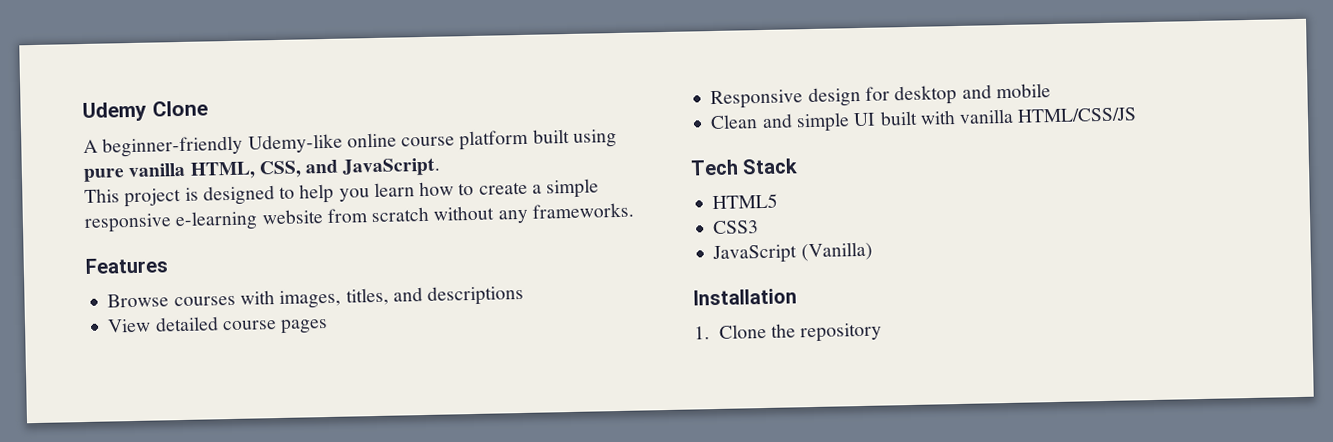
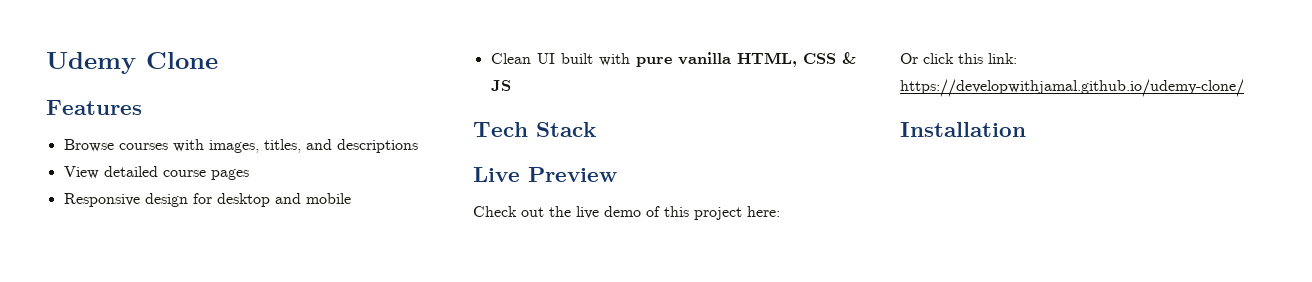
- A beginner-friendly Udemy-like online course platform built using pure vanilla HTML, CSS, and JavaScript.
- This project is designed to help you learn how to create a simple responsive e-learning website from scratch without any frameworks.
- Clean and simple UI built with vanilla HTML/CSS/JS
+ Clean UI built with pure vanilla HTML, CSS & JS
  Tech Stack
- HTML5
- CSS3
- JavaScript (Vanilla)
+ Live Preview
+ Check out the live demo of this project here:
+ Or click this link: https://developwithjamal.github.io/udemy-clone/
  Installation
- 1. Clone the repository

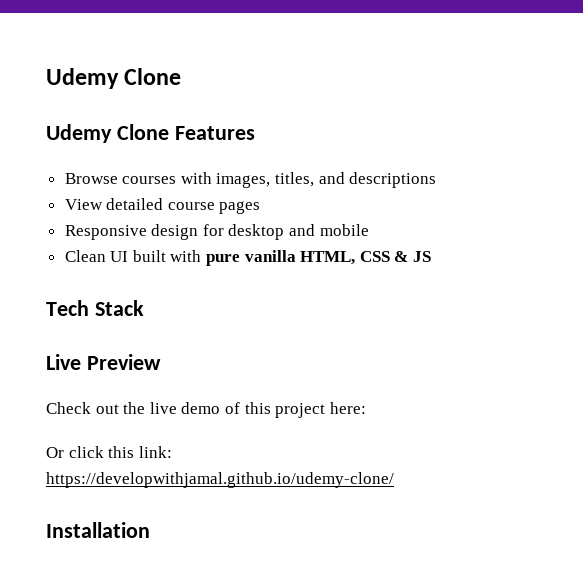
- Features
+ Udemy Clone Features

